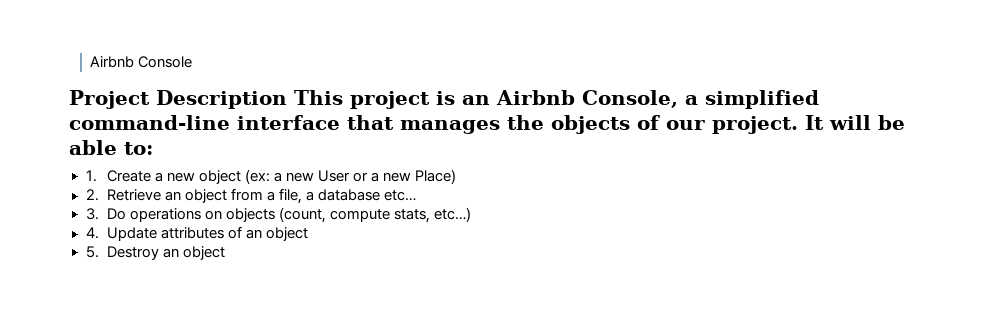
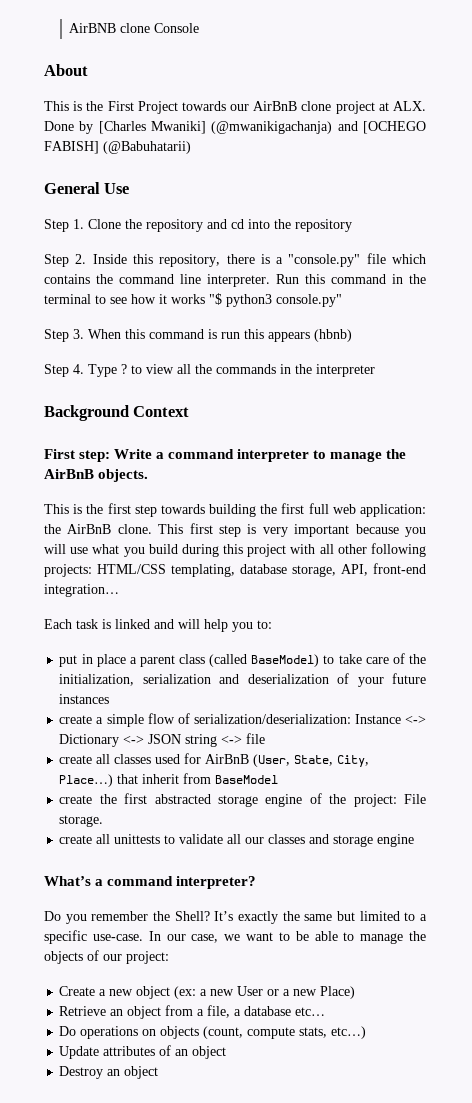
- Airbnb Console
+ AirBNB clone Console
- Project Description This project is an Airbnb Console, a simplified command-line interface that manages the objects of our project. It will be able to:
- 1. Create a new object (ex: a new User or a new Place)
+ About
+ This is the First Project towards our AirBnB clone project at ALX. Done by [Charles Mwaniki] (@mwanikigachanja) and [OCHEGO FABISH] (@Babuhatarii)
+ General Use
+ Step 1. Clone the repository and cd into the repository
+ Step 2. Inside this repository, there is a "console.py" file which contains the command line interpreter. Run this command in the terminal to see how it works "$ python3 console.py"
+ Step 3. When this command is run this appears (hbnb)
+ Step 4. Type ? to view all the commands in the interpreter
+ Background Context
+ First step: Write a command interpreter to manage the AirBnB objects.
+ This is the first step towards building the first full web application: the AirBnB clone. This first step is very important because you will use what you build during this project with all other following projects: HTML/CSS templating, database storage, API, front-end integration…
+ Each task is linked and will help you to:
+ put in place a parent class (called BaseModel) to take care of the initialization, serialization and deserialization of your future instances
+ create a simple flow of serialization/deserialization: Instance <-> Dictionary <-> JSON string <-> file
+ create all classes used for AirBnB (User, State, City, Place…) that inherit from BaseModel
+ create the first abstracted storage engine of the project: File storage.
+ create all unittests to validate all our classes and storage engine
+ What’s a command interpreter?
+ Do you remember the Shell? It’s exactly the same but limited to a specific use-case. In our case, we want to be able to manage the objects of our project:
+ Create a new object (ex: a new User or a new Place)
- 2. Retrieve an object from a file, a database etc…
+ Retrieve an object from a file, a database etc…
- 3. Do operations on objects (count, compute stats, etc…)
+ Do operations on objects (count, compute stats, etc…)
- 4. Update attributes of an object
+ Update attributes of an object
- 5. Destroy an object
+ Destroy an object

